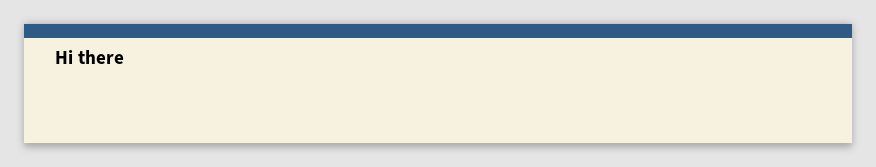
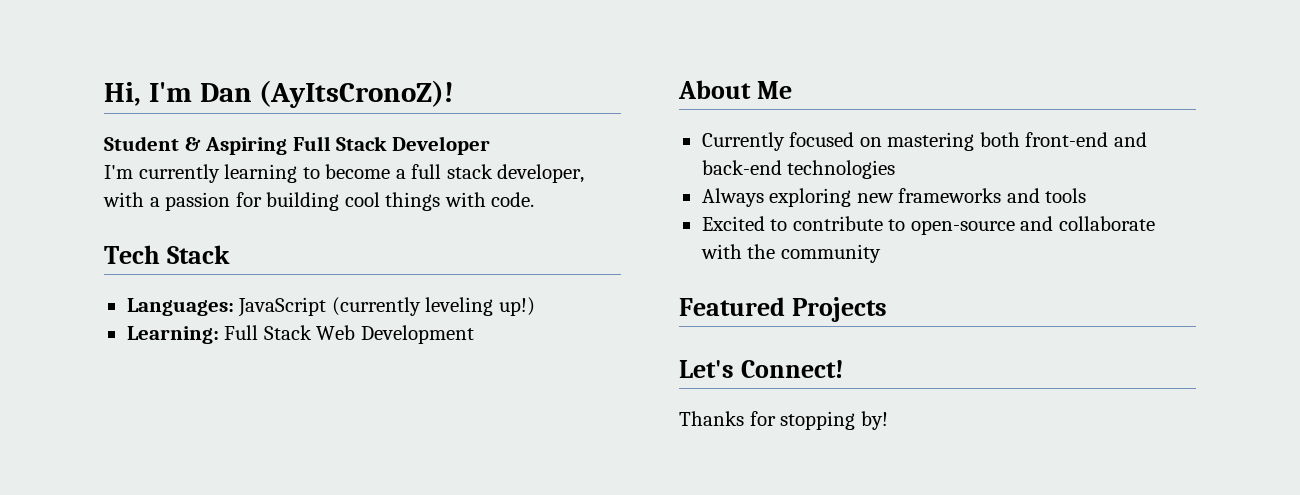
- Hi there
+ Hi, I'm Dan (AyItsCronoZ)!
+ Student & Aspiring Full Stack Developer
+ I'm currently learning to become a full stack developer, with a passion for building cool things with code.
+ Tech Stack
+ Languages: JavaScript (currently leveling up!)
+ Learning: Full Stack Web Development
+ About Me
+ Currently focused on mastering both front-end and back-end technologies
+ Always exploring new frameworks and tools
+ Excited to contribute to open-source and collaborate with the community
+ Featured Projects
+ Let's Connect!
+ Thanks for stopping by!

